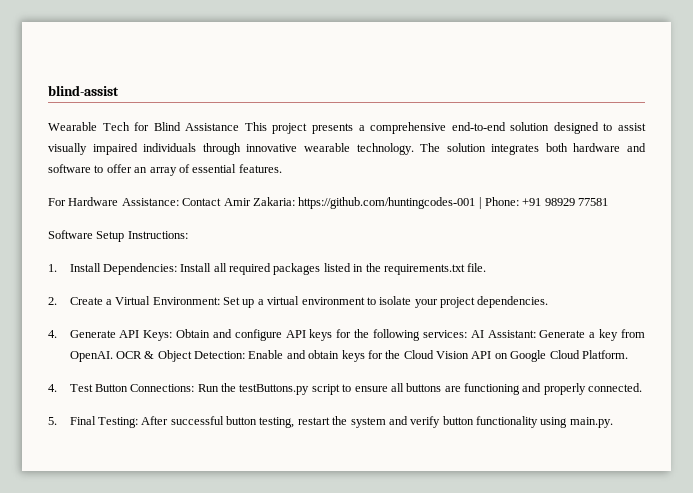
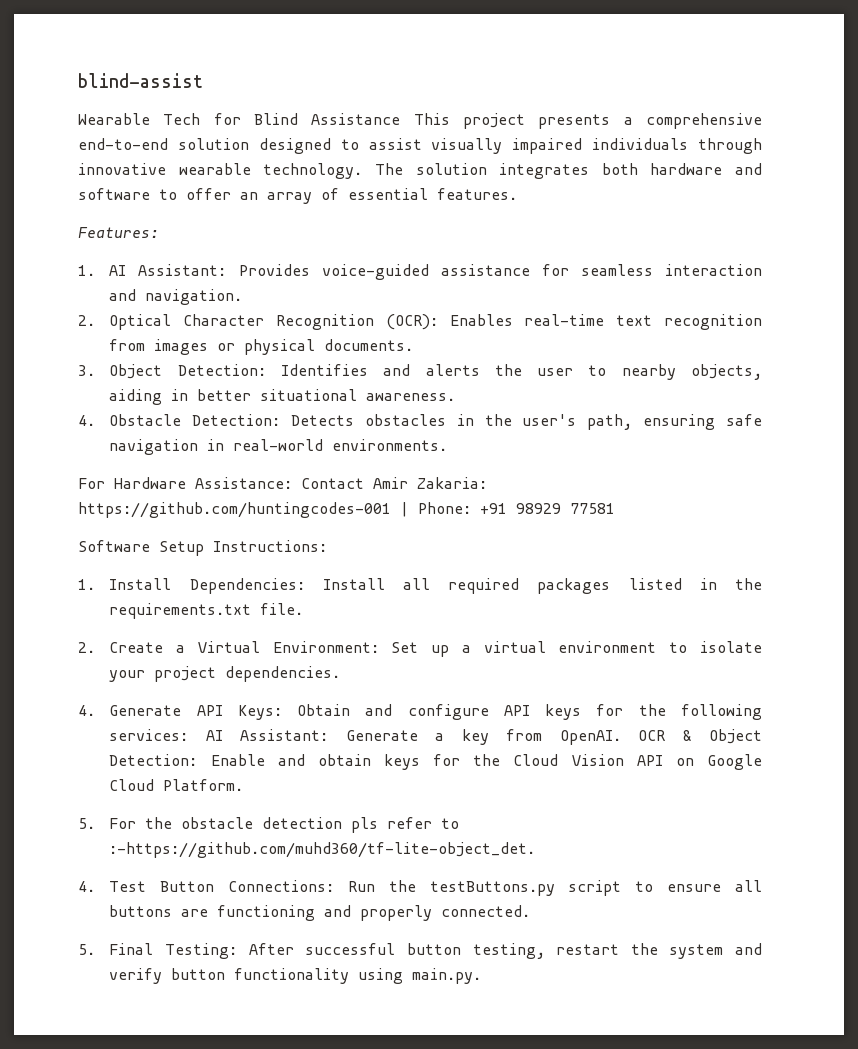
+ Features:
+ 1. AI Assistant: Provides voice-guided assistance for seamless interaction and navigation.
+ 2. Optical Character Recognition (OCR): Enables real-time text recognition from images or physical documents.
+ 3. Object Detection: Identifies and alerts the user to nearby objects, aiding in better situational awareness.
+ 4. Obstacle Detection: Detects obstacles in the user's path, ensuring safe navigation in real-world environments.
+ 5. For the obstacle detection pls refer to :-https://github.com/muhd360/tf-lite-object_det.

